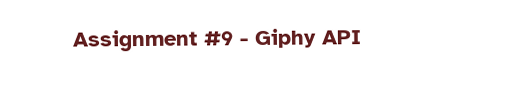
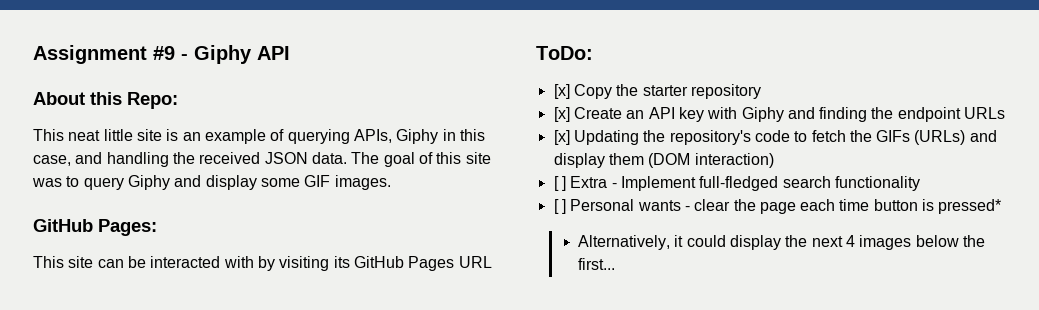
+ About this Repo:
+ This neat little site is an example of querying APIs, Giphy in this case, and handling the received JSON data. The goal of this site was to query Giphy and display some GIF images.
+ GitHub Pages:
+ This site can be interacted with by visiting its GitHub Pages URL
+ ToDo:
+ [x] Copy the starter repository
+ [x] Create an API key with Giphy and finding the endpoint URLs
+ [x] Updating the repository's code to fetch the GIFs (URLs) and display them (DOM interaction)
+ [ ] Extra - Implement full-fledged search functionality
+ [ ] Personal wants - clear the page each time button is pressed*
+ Alternatively, it could display the next 4 images below the first...

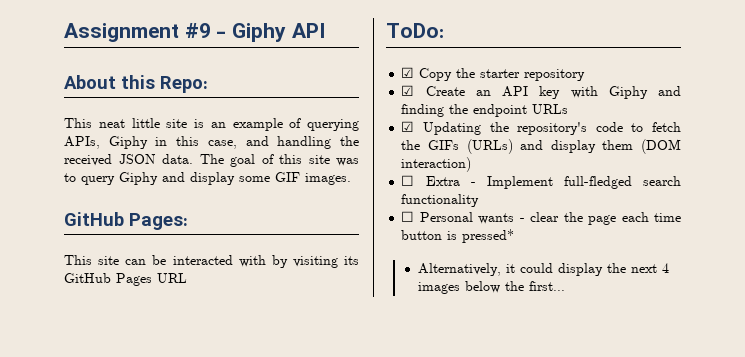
- [x] Copy the starter repository
+ ☑ Copy the starter repository
- [x] Create an API key with Giphy and finding the endpoint URLs
+ ☑ Create an API key with Giphy and finding the endpoint URLs
- [x] Updating the repository's code to fetch the GIFs (URLs) and display them (DOM interaction)
+ ☑ Updating the repository's code to fetch the GIFs (URLs) and display them (DOM interaction)
- [ ] Extra - Implement full-fledged search functionality
+ ☐ Extra - Implement full-fledged search functionality
- [ ] Personal wants - clear the page each time button is pressed*
+ ☐ Personal wants - clear the page each time button is pressed*

